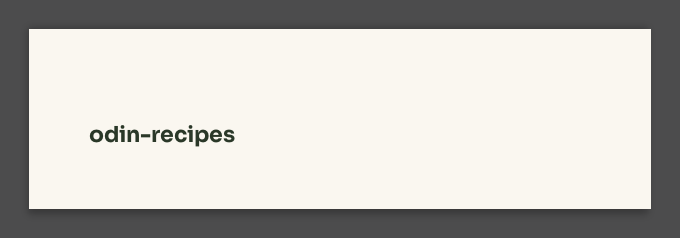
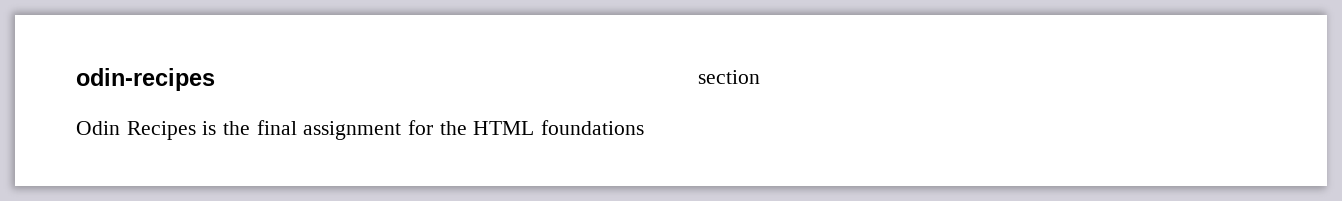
+ Odin Recipes is the final assignment for the HTML foundations section

